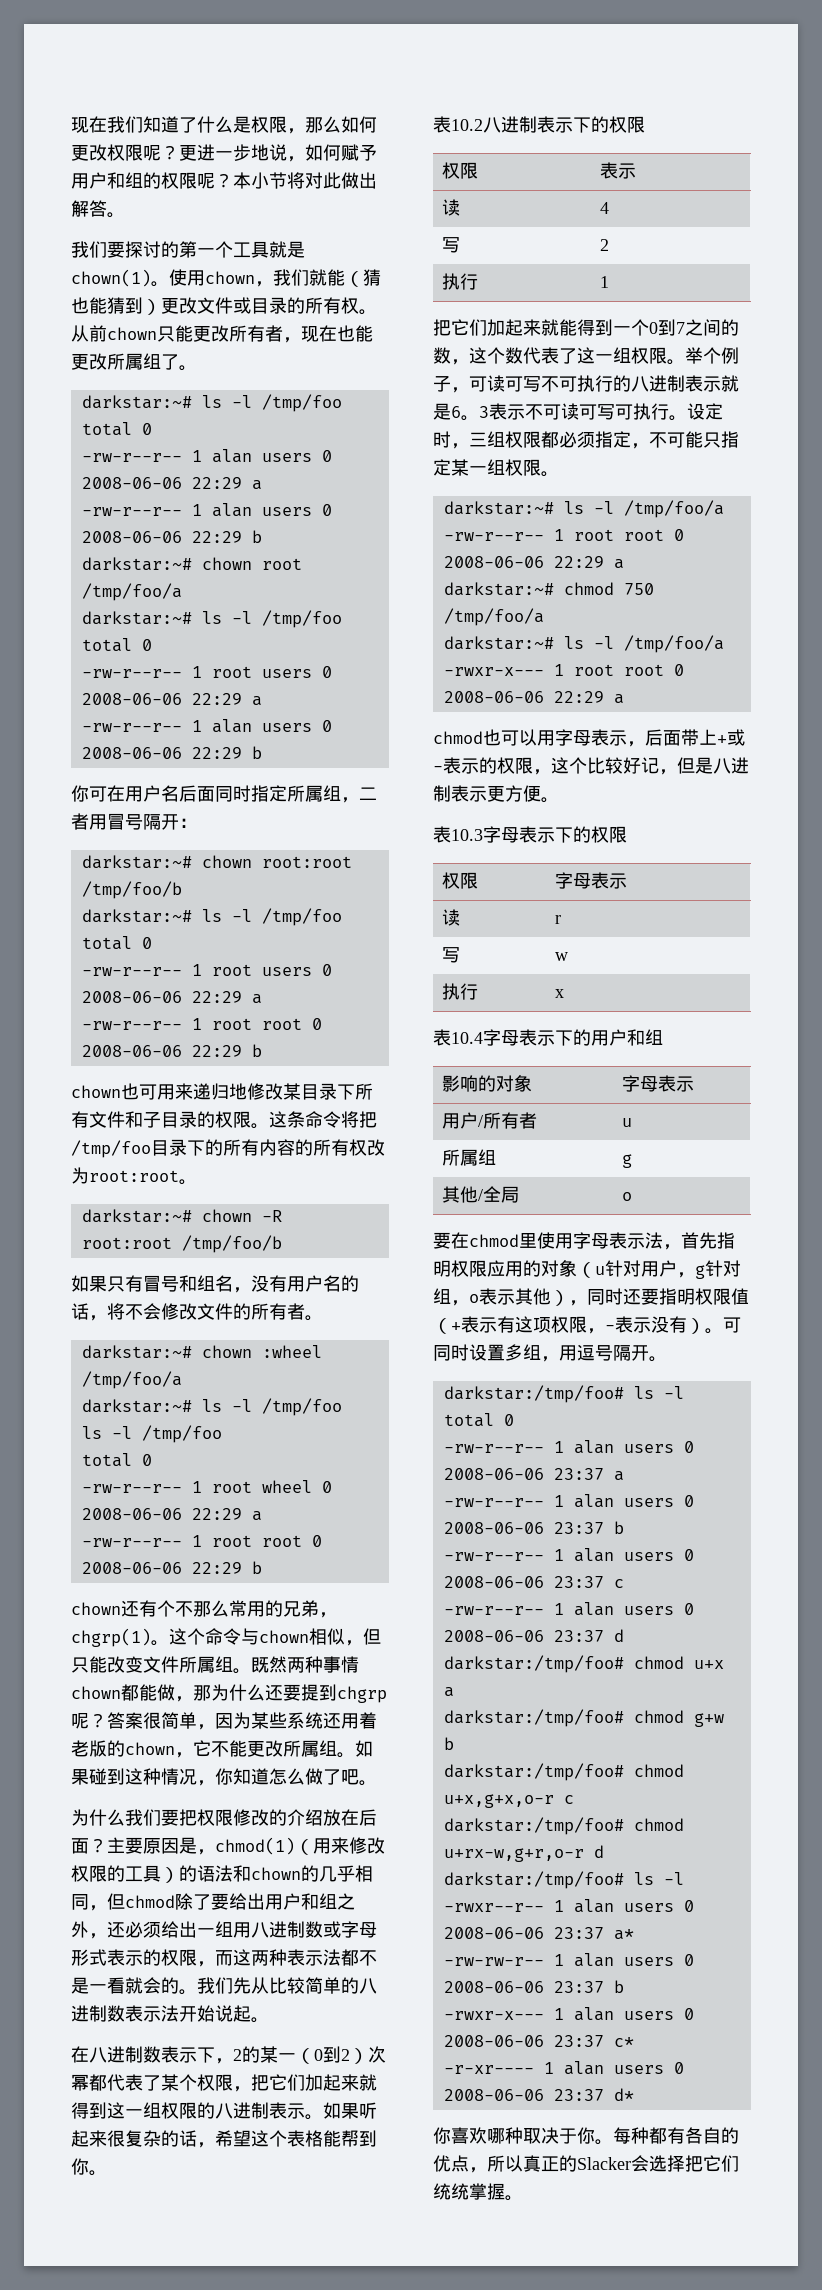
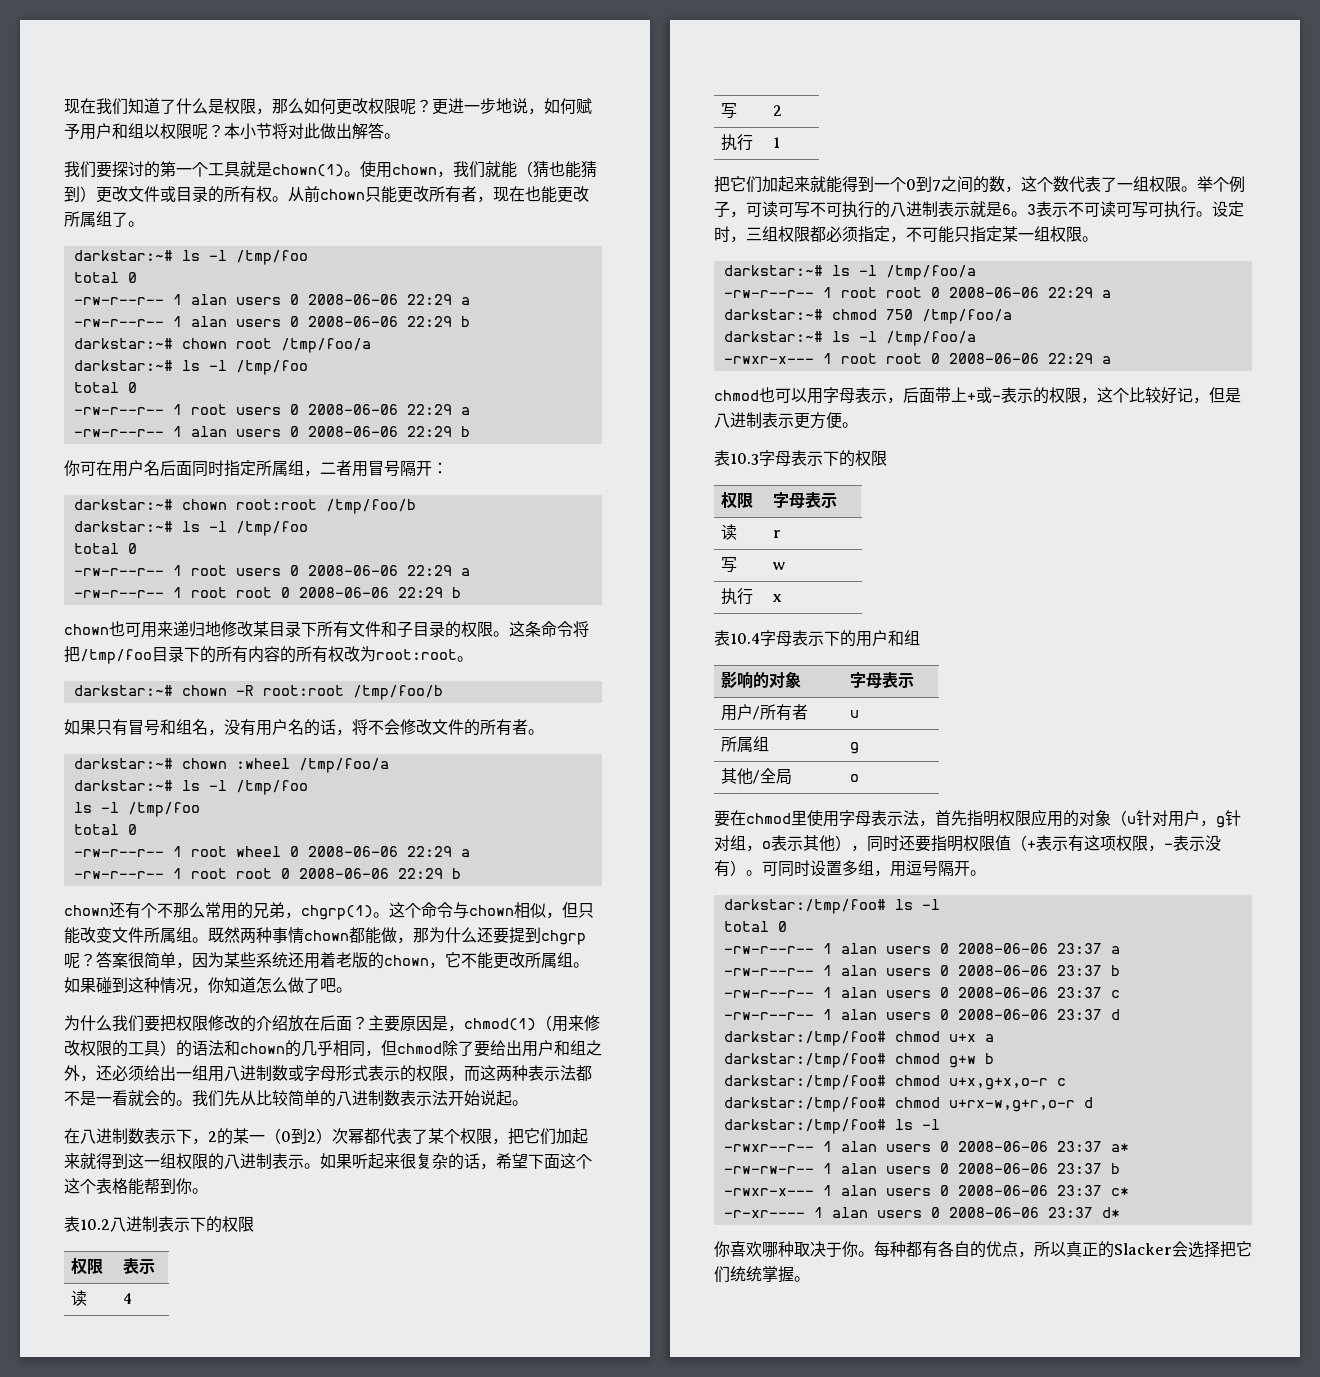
- 更进一步地说，如何赋予用户和组的权限呢？
+ 更进一步地说，如何赋予用户和组以权限呢？
- 如果听起来很复杂的话，希望这个表格能帮到你。
+ 如果听起来很复杂的话，希望下面这个这个表格能帮到你。
- 把它们加起来就能得到一个0到7之间的数，这个数代表了这一组权限。
+ 把它们加起来就能得到一个0到7之间的数，这个数代表了一组权限。

